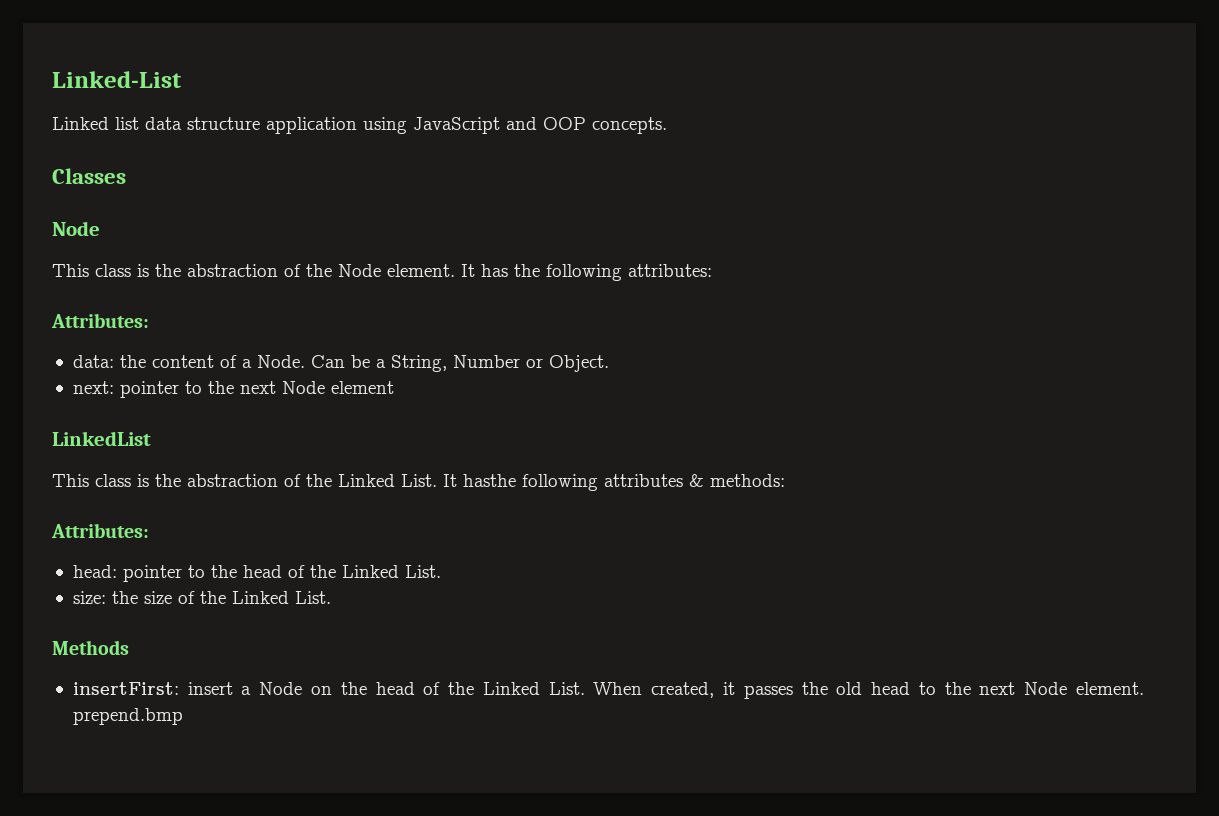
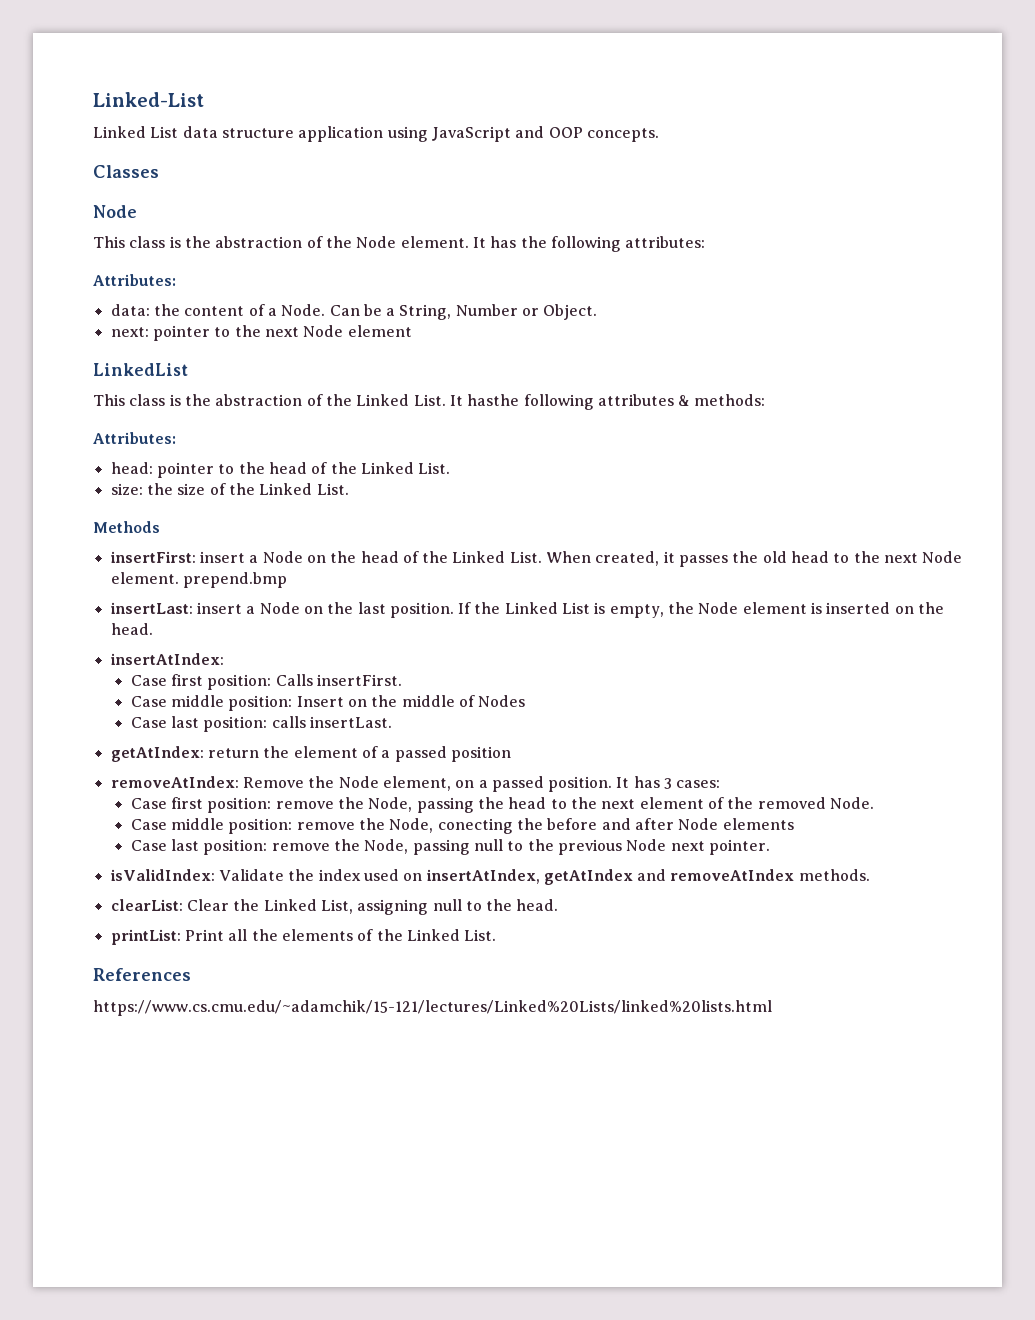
- Linked list data structure application using JavaScript and OOP concepts.
+ Linked List data structure application using JavaScript and OOP concepts.
+ insertLast: insert a Node on the last position. If the Linked List is empty, the Node element is inserted on the head.
+ insertAtIndex:
+ Case first position: Calls insertFirst.
+ Case middle position: Insert on the middle of Nodes
+ Case last position: calls insertLast.
+ getAtIndex: return the element of a passed position
+ removeAtIndex: Remove the Node element, on a passed position. It has 3 cases:
+ Case first position: remove the Node, passing the head to the next element of the removed Node.
+ Case middle position: remove the Node, conecting the before and after Node elements
+ Case last position: remove the Node, passing null to the previous Node next pointer.
+ isValidIndex: Validate the index used on insertAtIndex, getAtIndex and removeAtIndex methods.
+ clearList: Clear the Linked List, assigning null to the head.
+ printList: Print all the elements of the Linked List.
+ References
+ https://www.cs.cmu.edu/~adamchik/15-121/lectures/Linked%20Lists/linked%20lists.html

